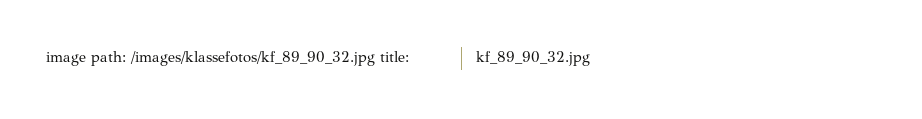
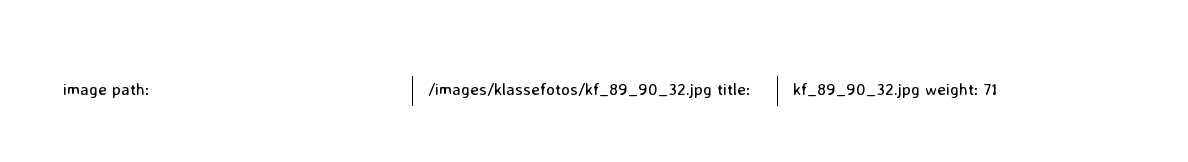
- image path: /images/klassefotos/kf_89_90_32.jpg title: kf_89_90_32.jpg
+ image path: /images/klassefotos/kf_89_90_32.jpg title: kf_89_90_32.jpg weight: 71

